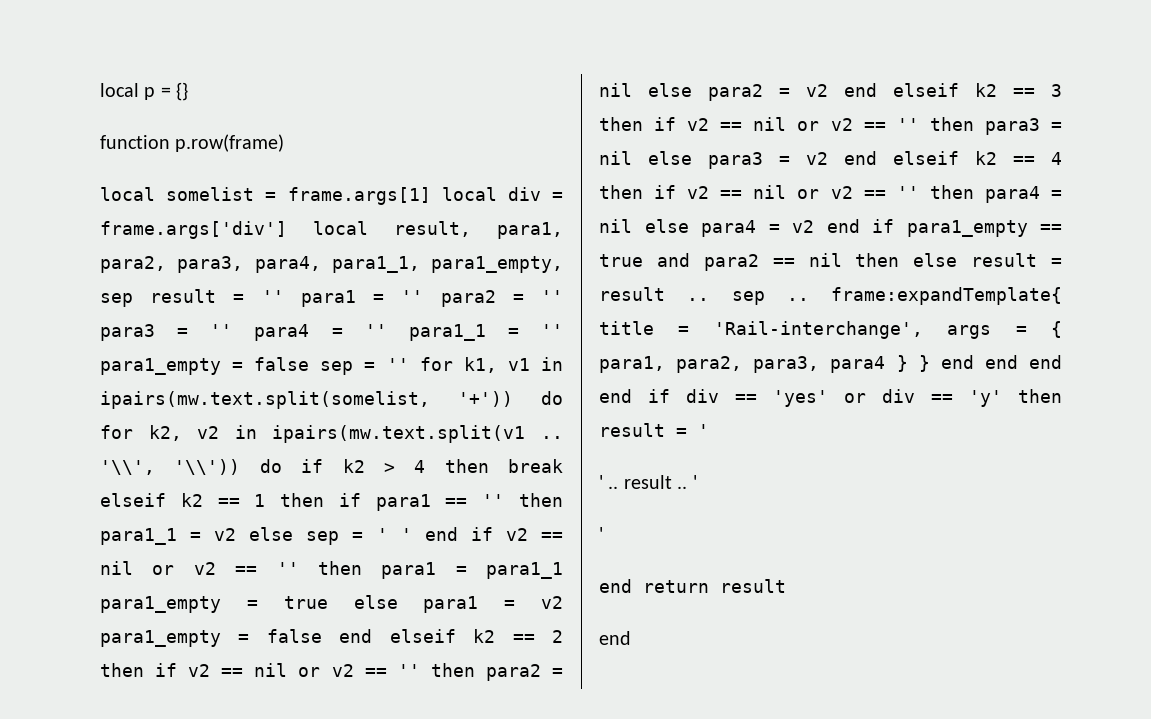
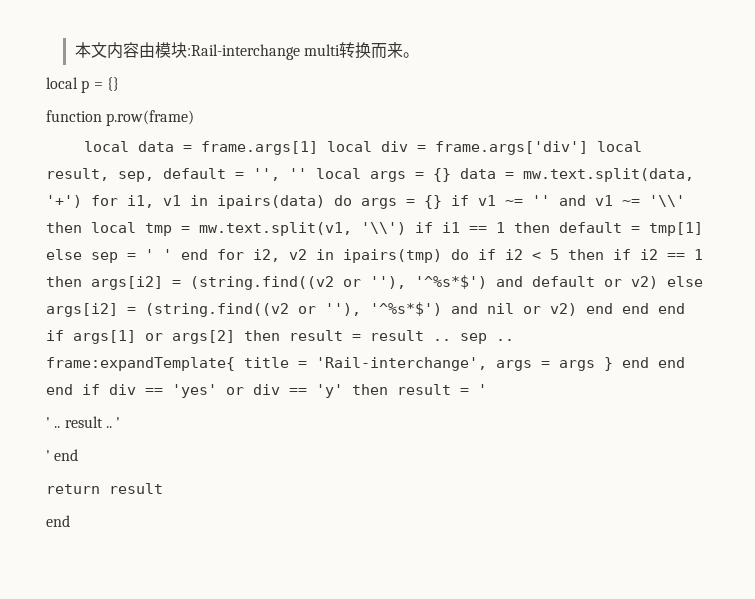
+ 本文内容由模块:Rail-interchange multi转换而来。
- local somelist = frame.args[1] local div = frame.args['div'] local result, para1, para2, para3, para4, para1_1, para1_empty, sep result = '' para1 = '' para2 = '' para3 = '' para4 = '' para1_1 = '' para1_empty = false sep = '' for k1, v1 in ipairs(mw.text.split(somelist, '+')) do for k2, v2 in ipairs(mw.text.split(v1 .. '\\', '\\')) do if k2 > 4 then break elseif k2 == 1 then if para1 == '' then para1_1 = v2 else sep = ' ' end if v2 == nil or v2 == '' then para1 = para1_1 para1_empty = true else para1 = v2 para1_empty = false end elseif k2 == 2 then if v2 == nil or v2 == '' then para2 = nil else para2 = v2 end elseif k2 == 3 then if v2 == nil or v2 == '' then para3 = nil else para3 = v2 end elseif k2 == 4 then if v2 == nil or v2 == '' then para4 = nil else para4 = v2 end if para1_empty == true and para2 == nil then else result = result .. sep .. frame:expandTemplate{ title = 'Rail-interchange', args = { para1, para2, para3, para4 } } end end end end if div == 'yes' or div == 'y' then result = '
+ local data = frame.args[1] local div = frame.args['div'] local result, sep, default = '', '' local args = {} data = mw.text.split(data, '+') for i1, v1 in ipairs(data) do args = {} if v1 ~= '' and v1 ~= '\\' then local tmp = mw.text.split(v1, '\\') if i1 == 1 then default = tmp[1] else sep = ' ' end for i2, v2 in ipairs(tmp) do if i2 < 5 then if i2 == 1 then args[i2] = (string.find((v2 or ''), '^%s*$') and default or v2) else args[i2] = (string.find((v2 or ''), '^%s*$') and nil or v2) end end end if args[1] or args[2] then result = result .. sep .. frame:expandTemplate{ title = 'Rail-interchange', args = args } end end end if div == 'yes' or div == 'y' then result = '
  ' .. result .. '
- '
- end return result
+ ' end
+ return result

